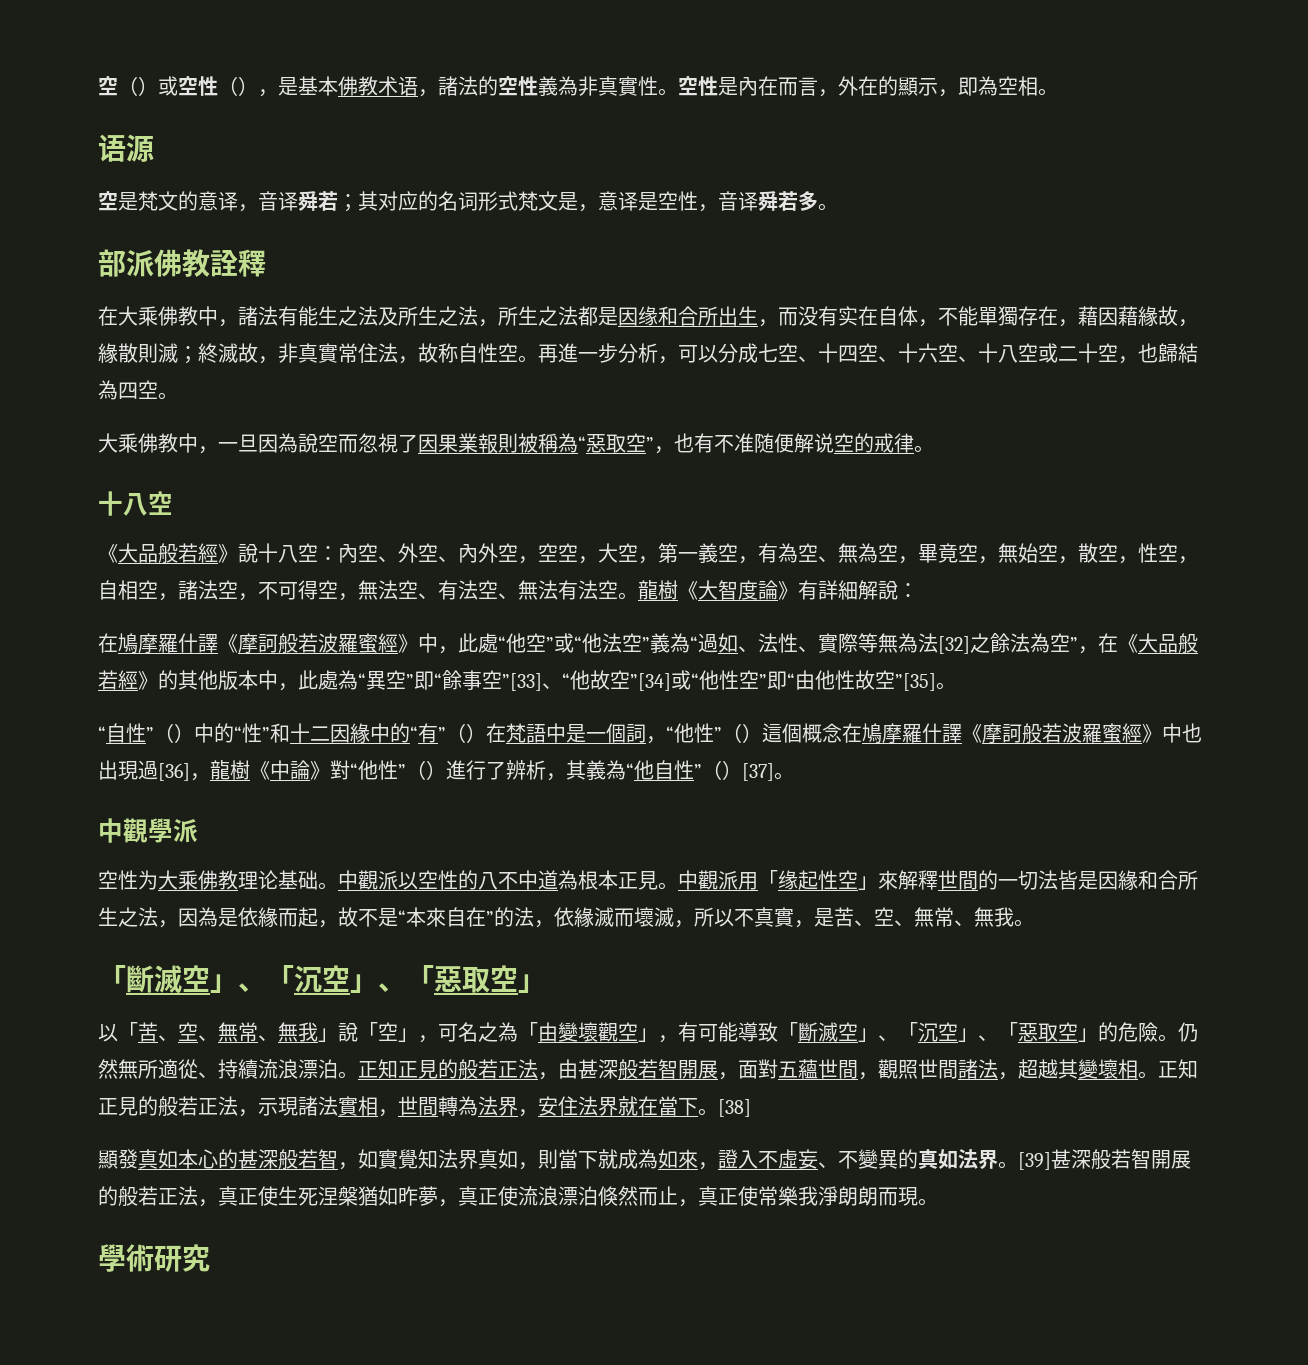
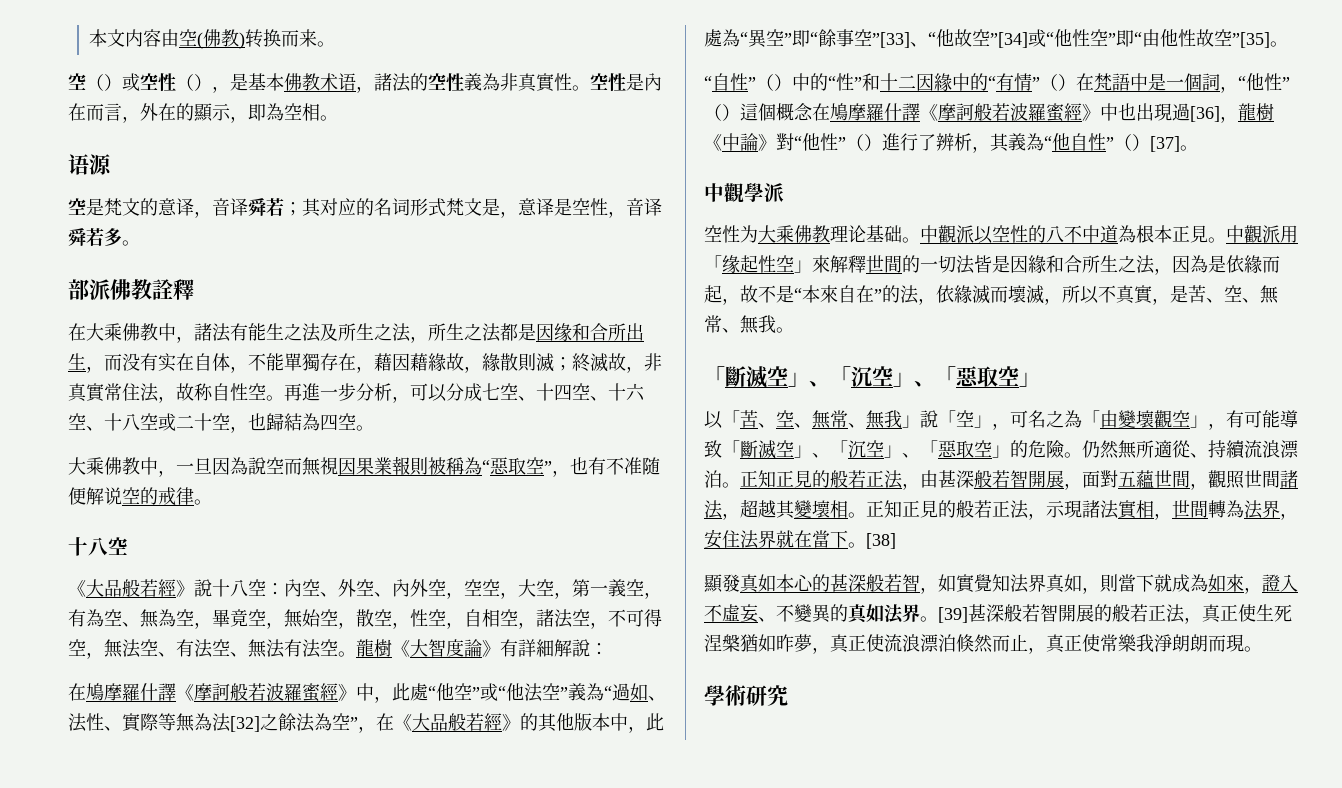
+ 本文内容由空(佛教)转换而来。
- 大乘佛教中，一旦因為說空而忽視了因果業報則被稱為“惡取空”，也有不准随便解说空的戒律。
+ 大乘佛教中，一旦因為說空而無視因果業報則被稱為“惡取空”，也有不准随便解说空的戒律。
- “自性”（）中的“性”和十二因緣中的“有”（）在梵語中是一個詞，“他性”（）這個概念在鳩摩羅什譯《摩訶般若波羅蜜經》中也出現過[36]，龍樹《中論》對“他性”（）進行了辨析，其義為“他自性”（）[37]。
+ “自性”（）中的“性”和十二因緣中的“有情”（）在梵語中是一個詞，“他性”（）這個概念在鳩摩羅什譯《摩訶般若波羅蜜經》中也出現過[36]，龍樹《中論》對“他性”（）進行了辨析，其義為“他自性”（）[37]。

